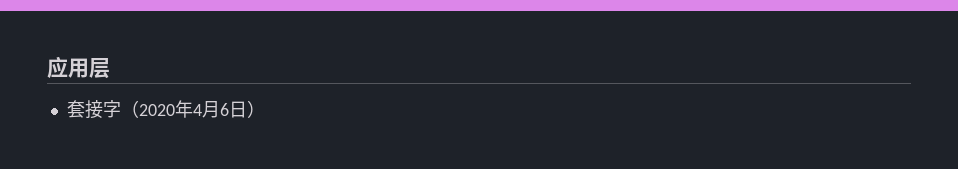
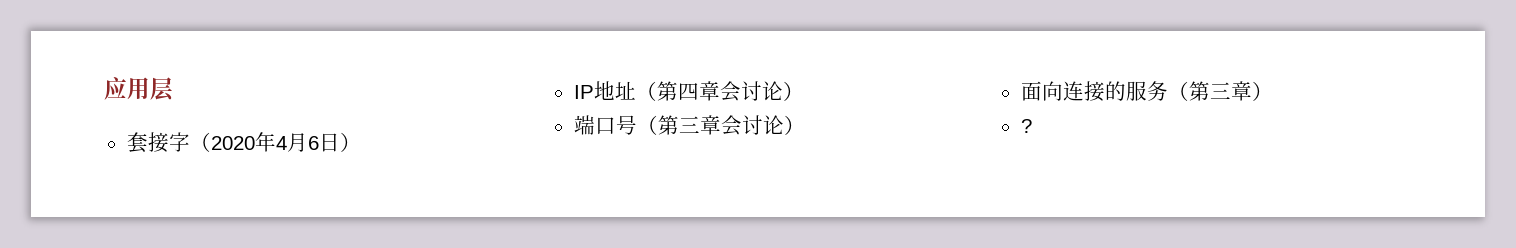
+ IP地址（第四章会讨论）
+ 端口号（第三章会讨论）
+ 面向连接的服务（第三章）
+ ?

